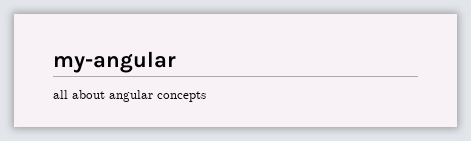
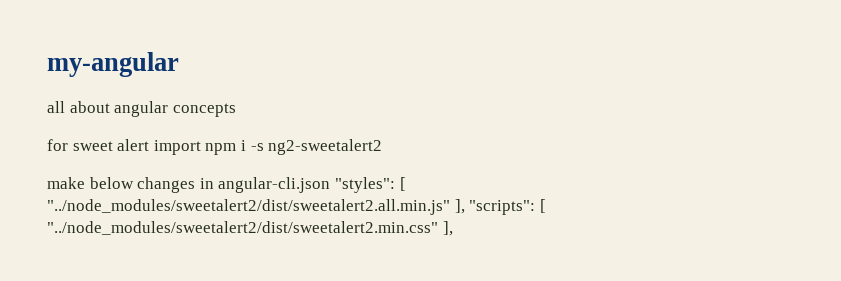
+ for sweet alert import npm i -s ng2-sweetalert2
+ make below changes in angular-cli.json "styles": [ "../node_modules/sweetalert2/dist/sweetalert2.all.min.js" ], "scripts": [ "../node_modules/sweetalert2/dist/sweetalert2.min.css" ],

